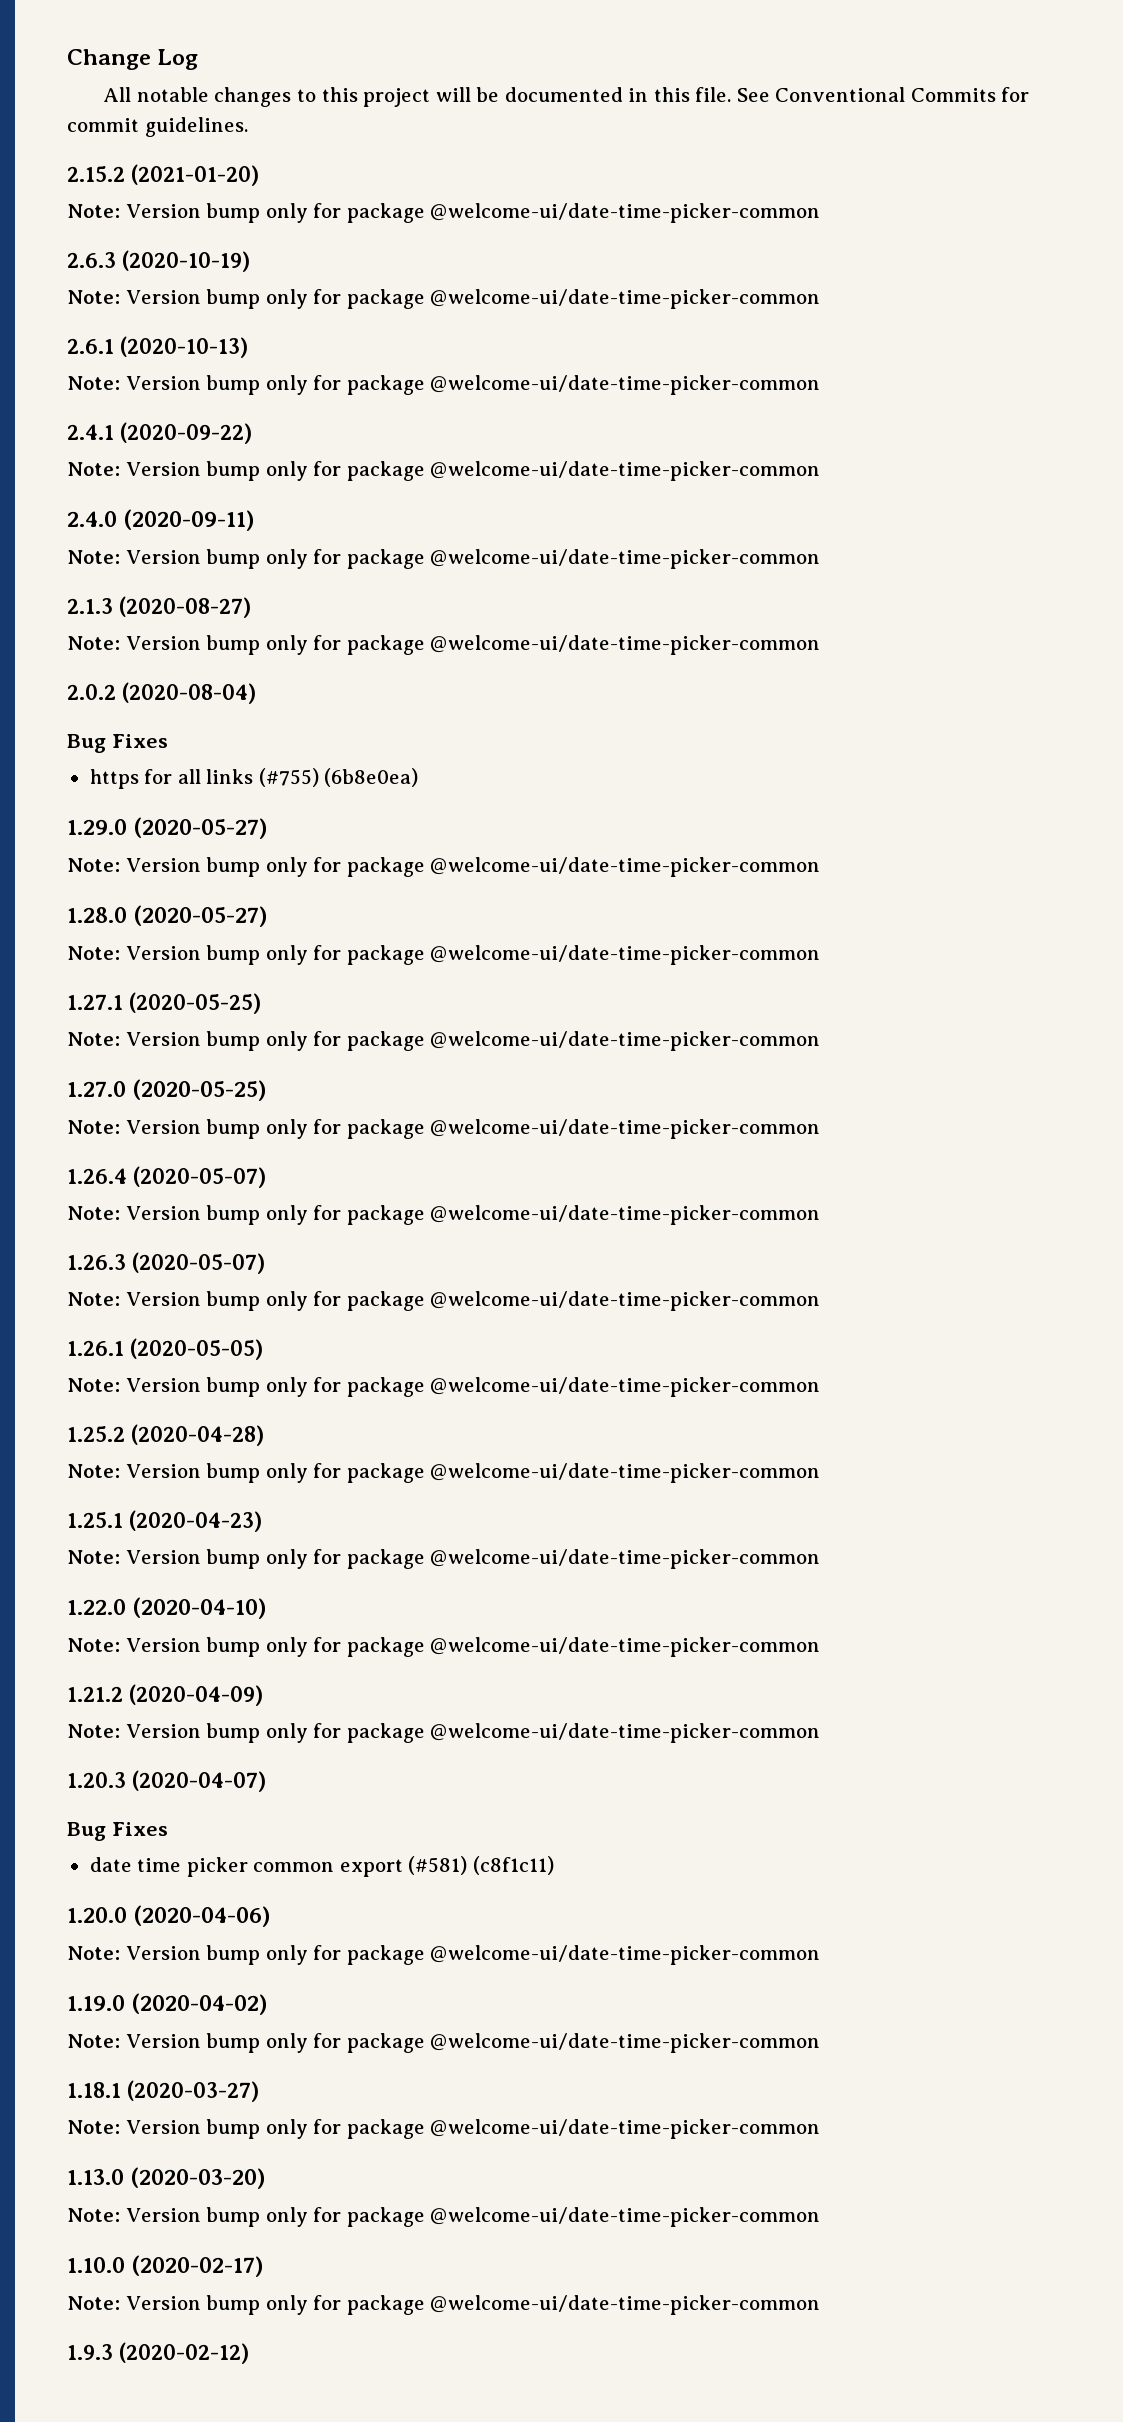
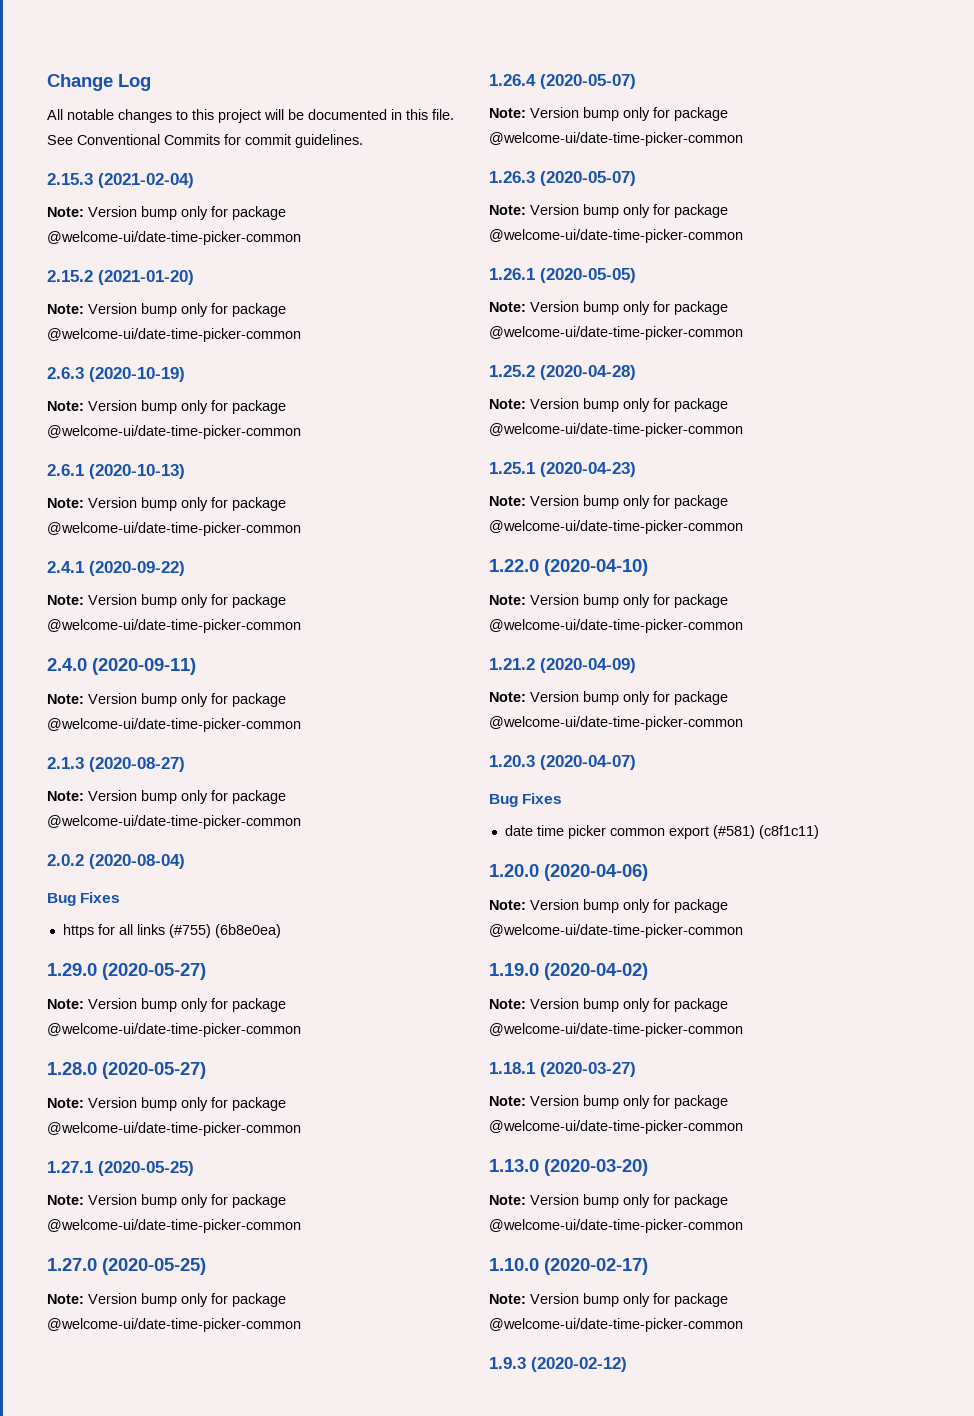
+ 2.15.3 (2021-02-04)
+ Note: Version bump only for package @welcome-ui/date-time-picker-common

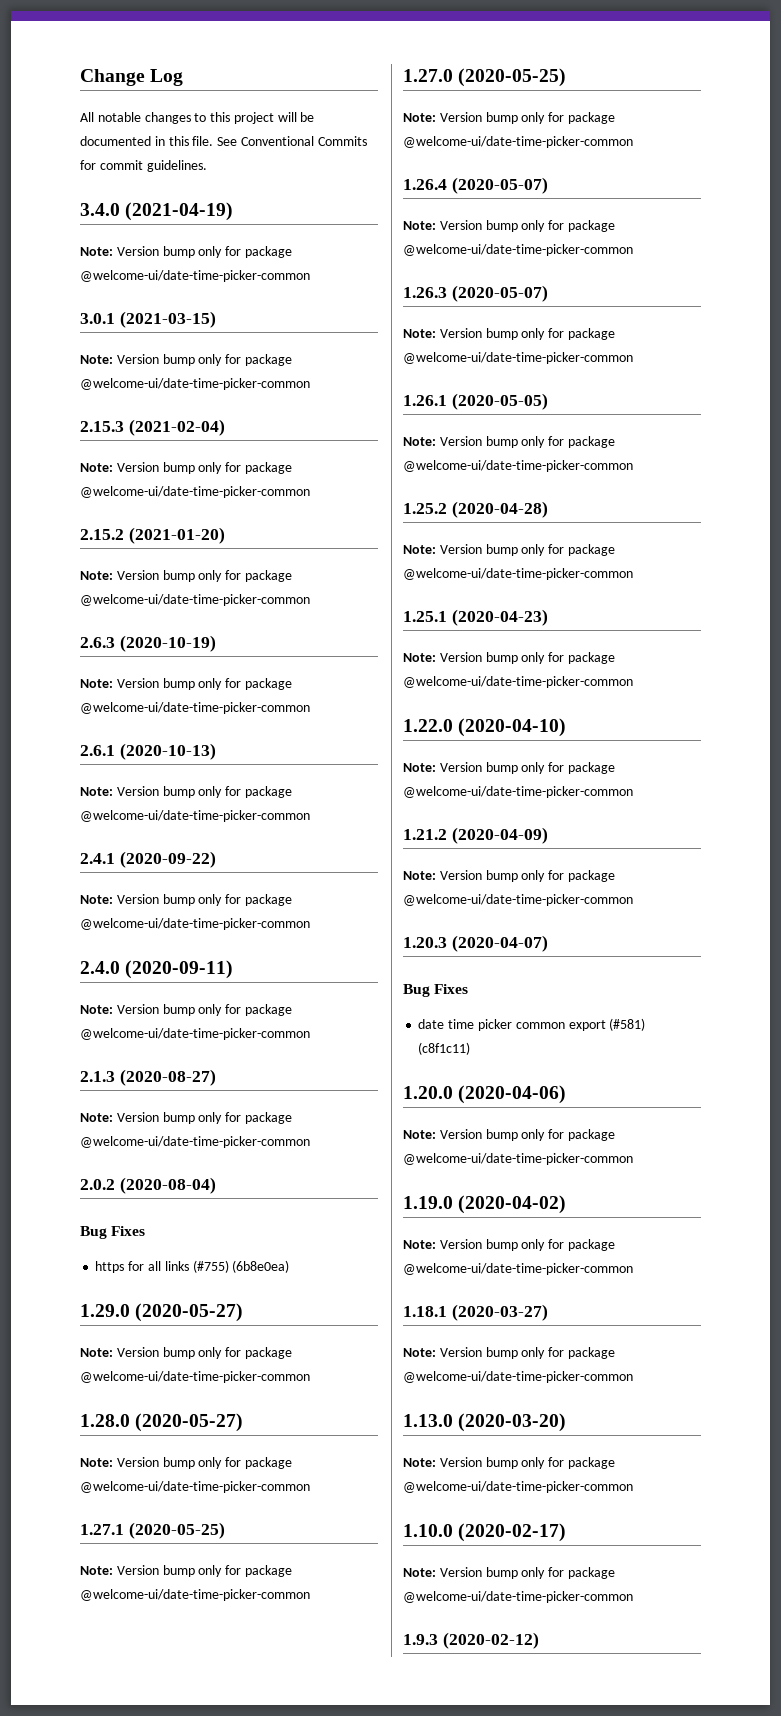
+ 3.4.0 (2021-04-19)
+ Note: Version bump only for package @welcome-ui/date-time-picker-common
+ 3.0.1 (2021-03-15)
+ Note: Version bump only for package @welcome-ui/date-time-picker-common

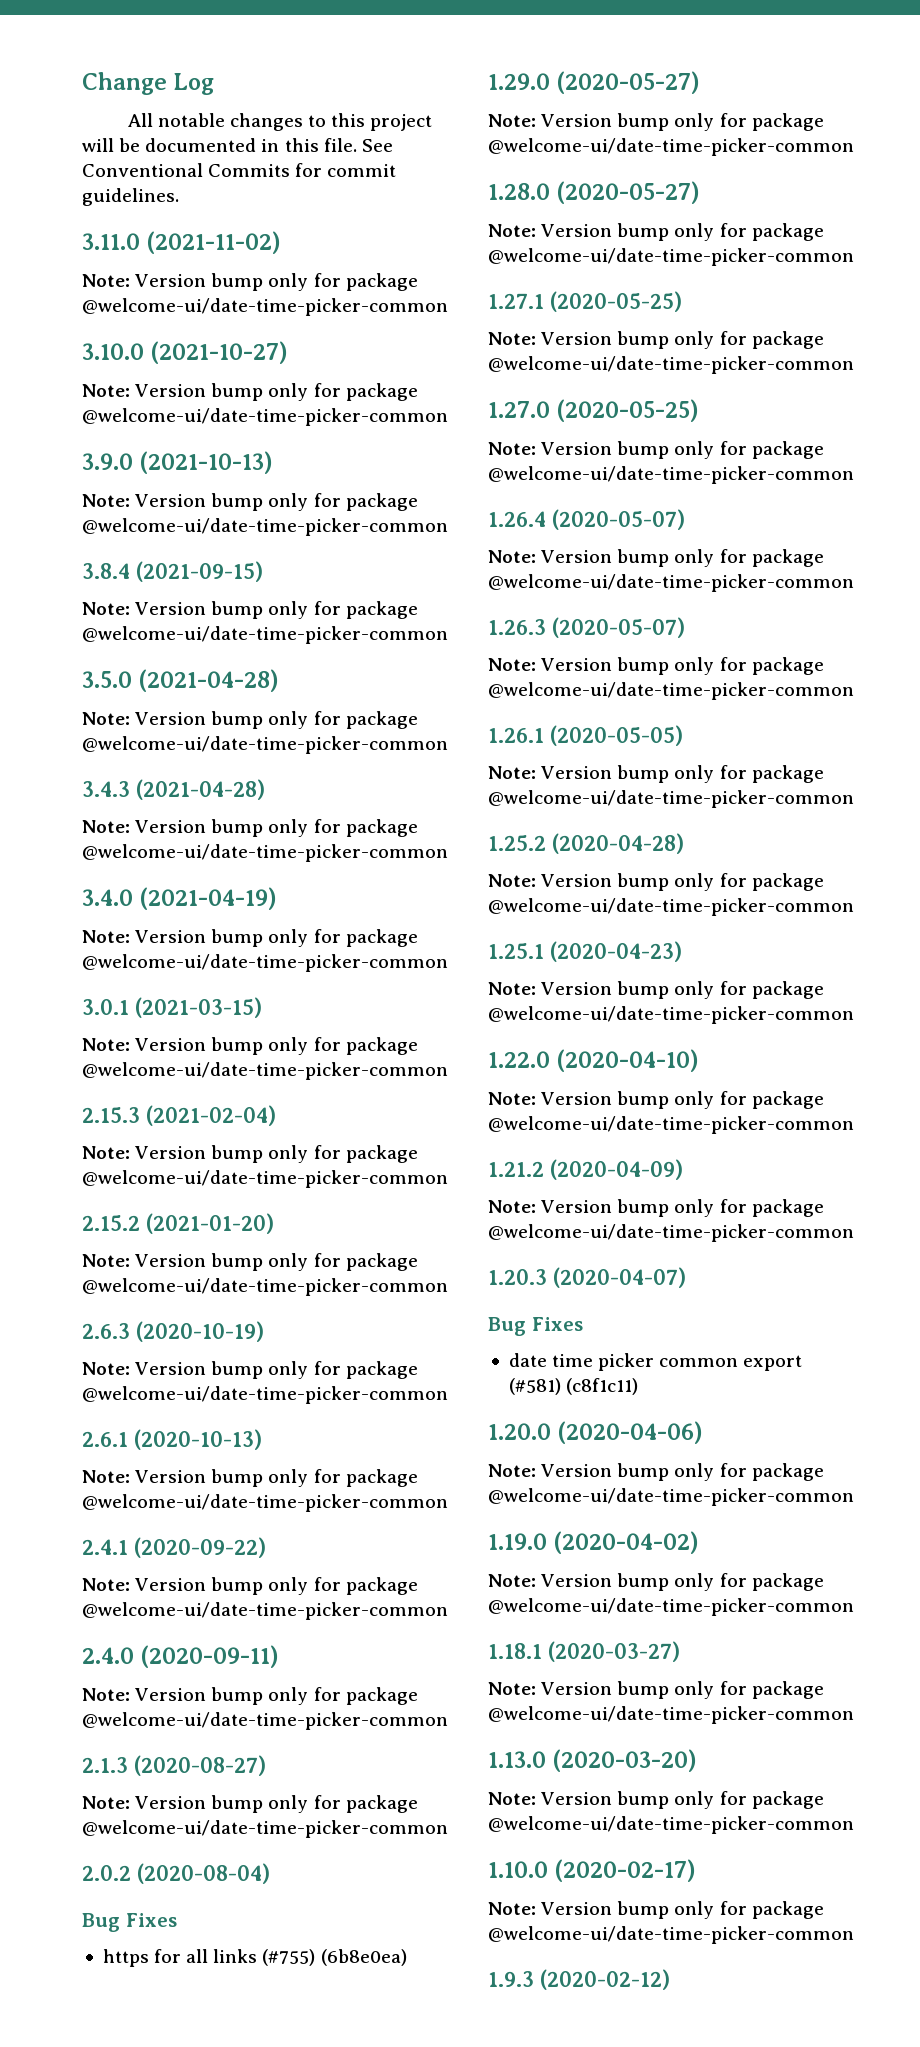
+ 3.11.0 (2021-11-02)
+ Note: Version bump only for package @welcome-ui/date-time-picker-common
+ 3.10.0 (2021-10-27)
+ Note: Version bump only for package @welcome-ui/date-time-picker-common
+ 3.9.0 (2021-10-13)
+ Note: Version bump only for package @welcome-ui/date-time-picker-common
+ 3.8.4 (2021-09-15)
+ Note: Version bump only for package @welcome-ui/date-time-picker-common
+ 3.5.0 (2021-04-28)
+ Note: Version bump only for package @welcome-ui/date-time-picker-common
+ 3.4.3 (2021-04-28)
+ Note: Version bump only for package @welcome-ui/date-time-picker-common

